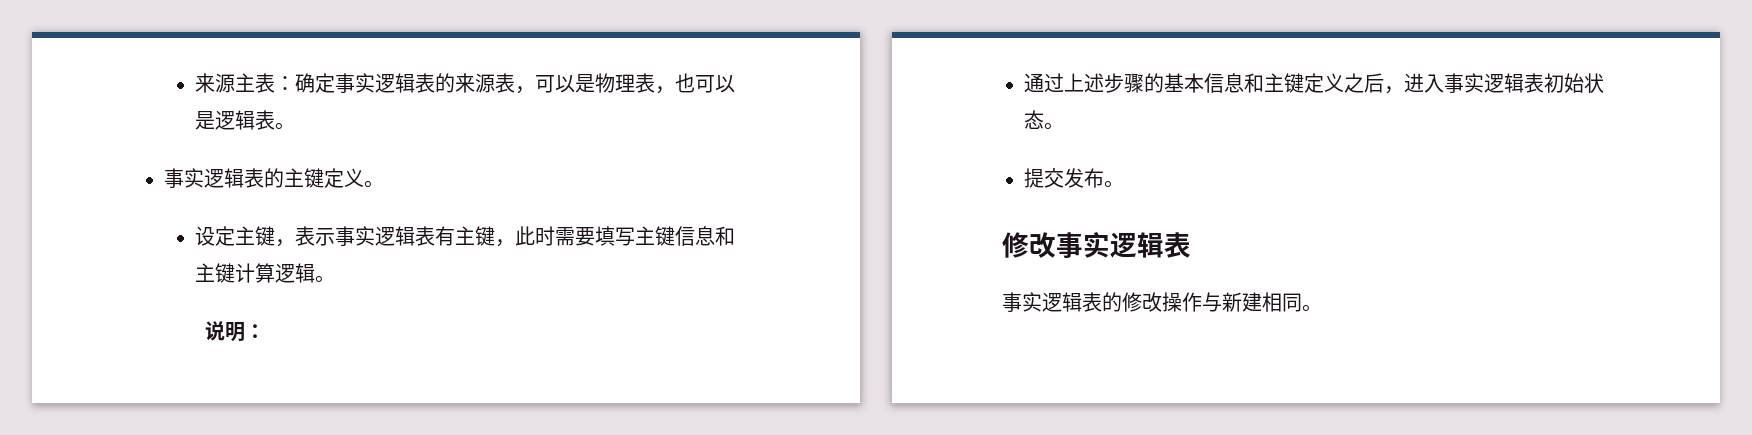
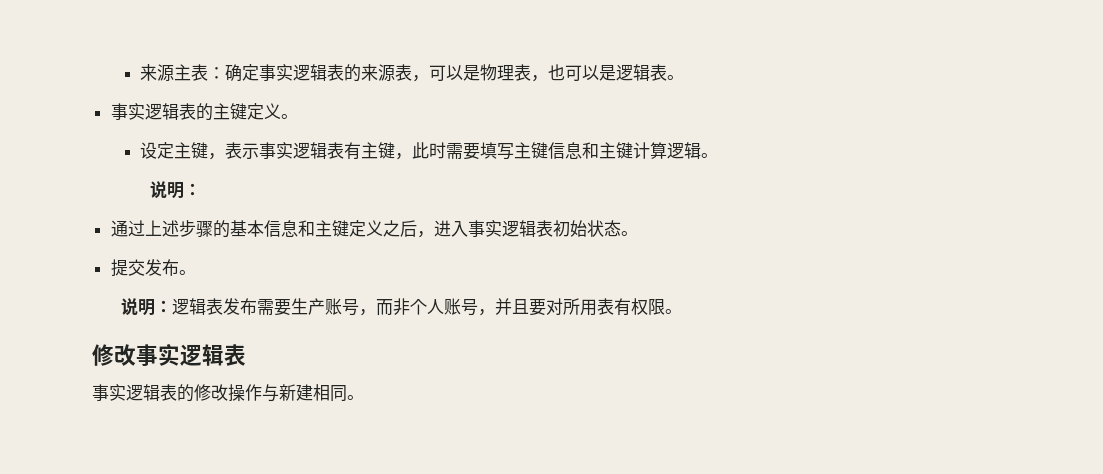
+ 说明：逻辑表发布需要生产账号，而非个人账号，并且要对所用表有权限。

